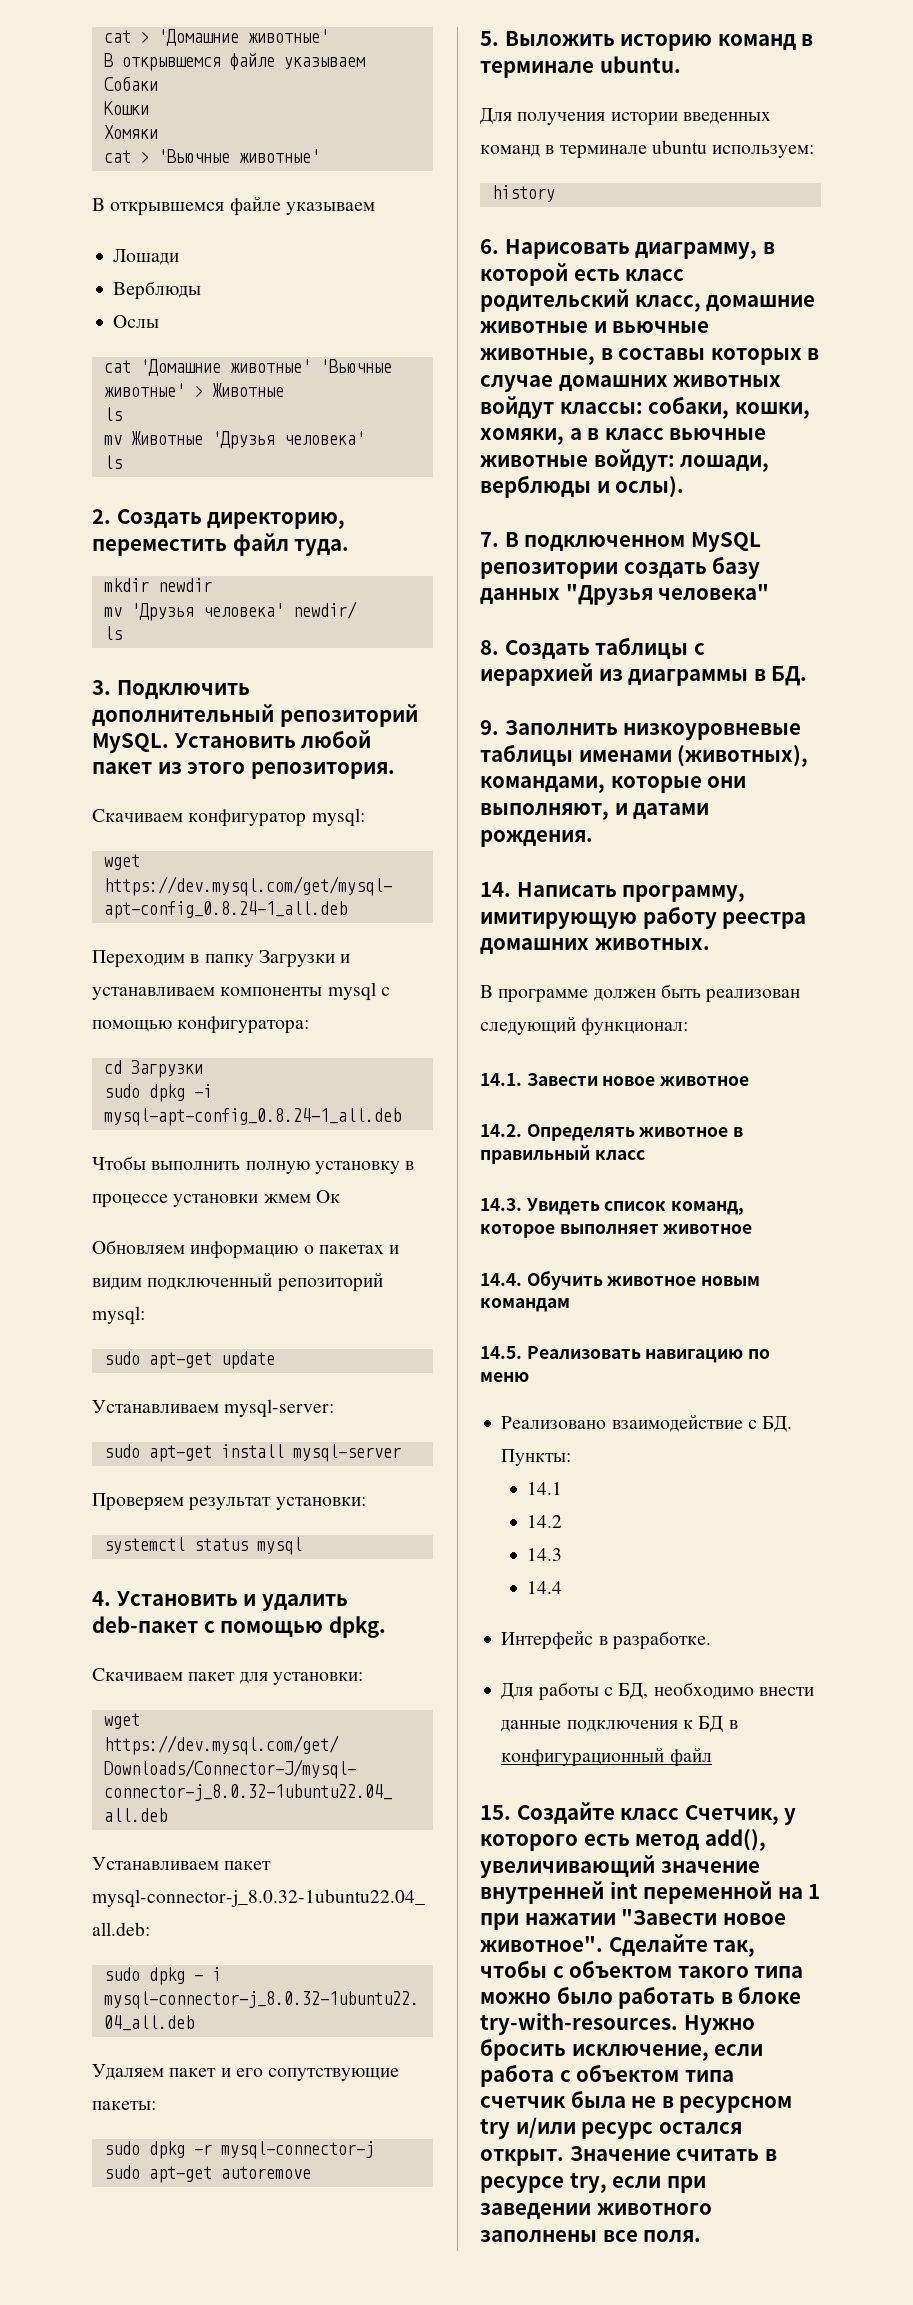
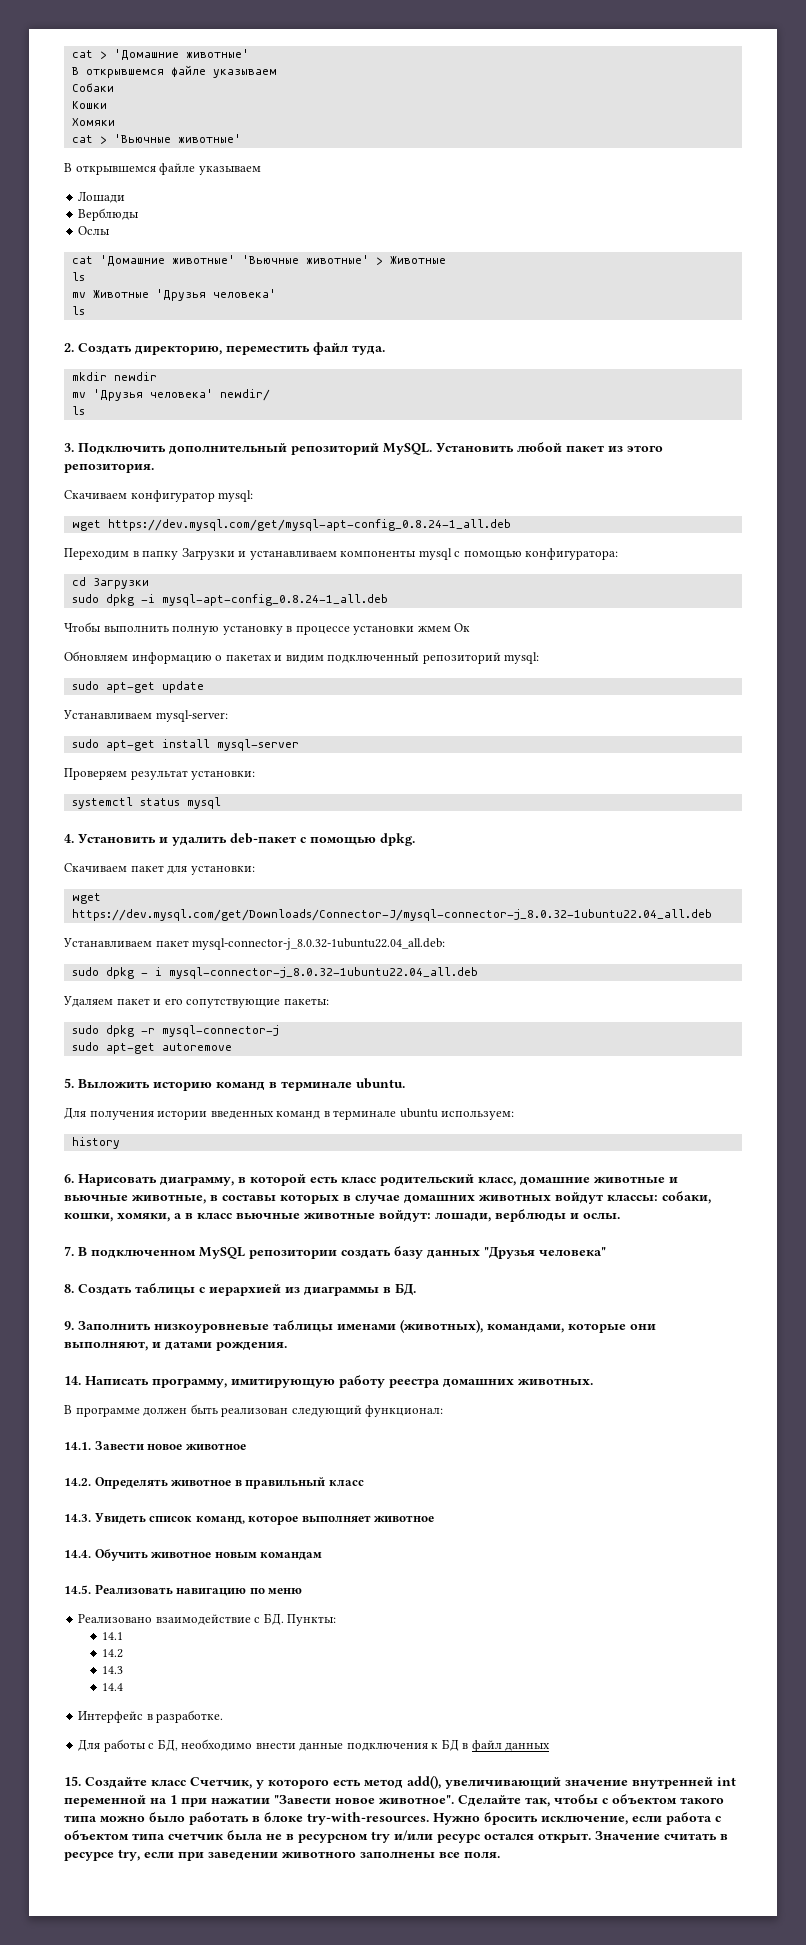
- 6. Нарисовать диаграмму, в которой есть класс родительский класс, домашние животные и вьючные животные, в составы которых в случае домашних животных войдут классы: собаки, кошки, хомяки, а в класс вьючные животные войдут: лошади, верблюды и ослы).
+ 6. Нарисовать диаграмму, в которой есть класс родительский класс, домашние животные и вьючные животные, в составы которых в случае домашних животных войдут классы: собаки, кошки, хомяки, а в класс вьючные животные войдут: лошади, верблюды и ослы.
- Для работы с БД, необходимо внести данные подключения к БД в конфигурационный файл
+ Для работы с БД, необходимо внести данные подключения к БД в файл данных

